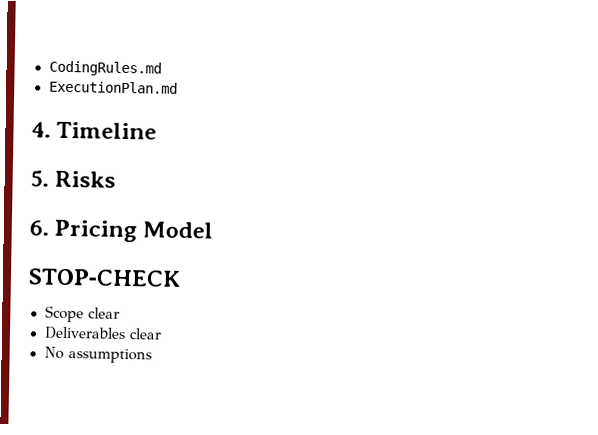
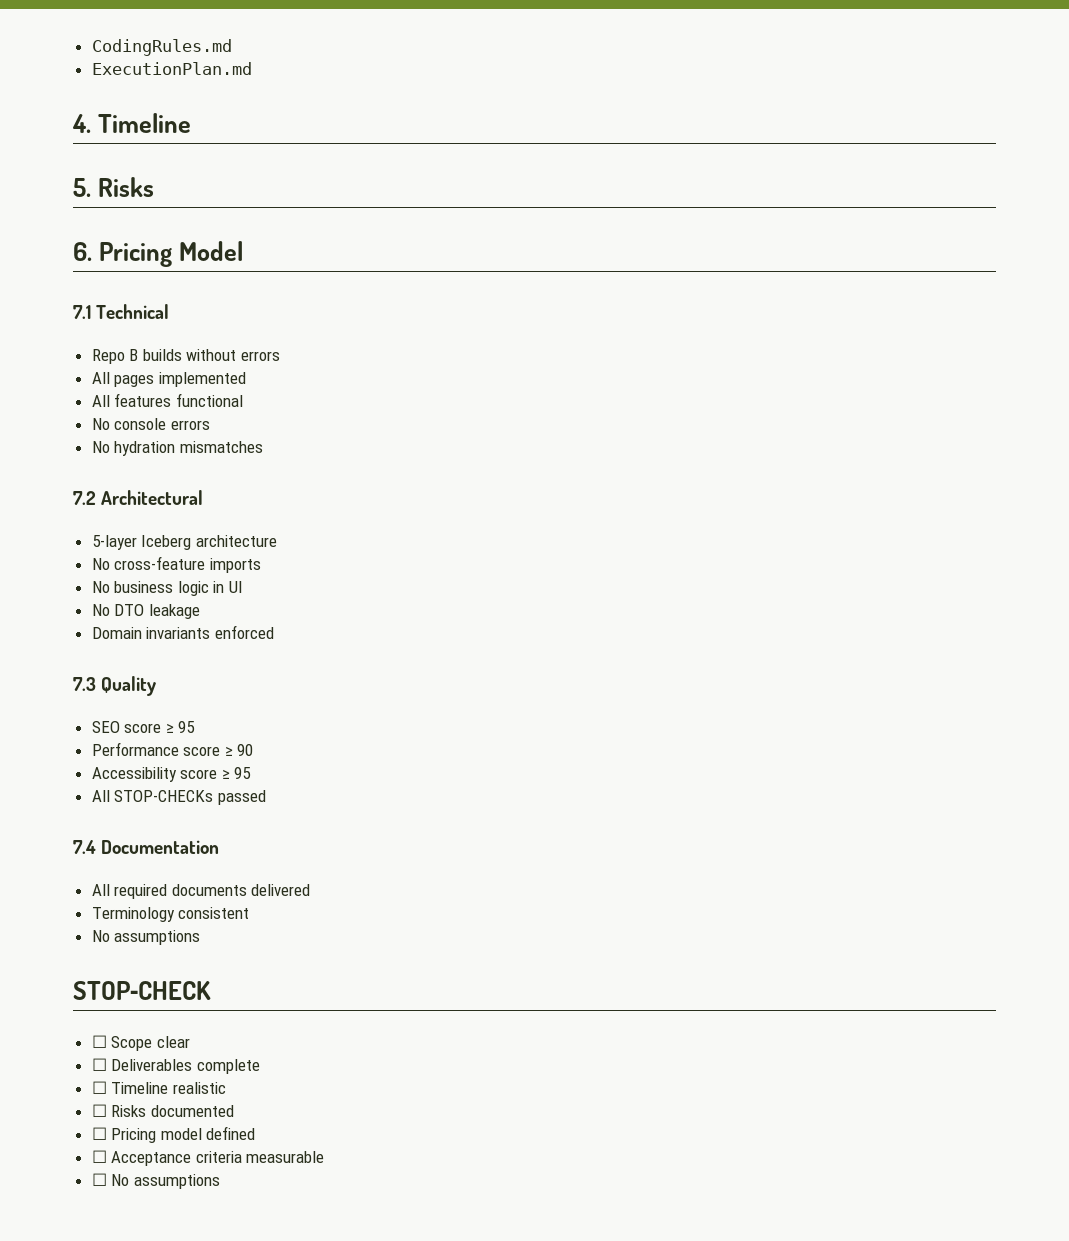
+ 7.1 Technical
+ Repo B builds without errors
+ All pages implemented
+ All features functional
+ No console errors
+ No hydration mismatches
+ 7.2 Architectural
+ 5‑layer Iceberg architecture
+ No cross‑feature imports
+ No business logic in UI
+ No DTO leakage
+ Domain invariants enforced
+ 7.3 Quality
+ SEO score ≥ 95
+ Performance score ≥ 90
+ Accessibility score ≥ 95
+ All STOP‑CHECKs passed
+ 7.4 Documentation
+ All required documents delivered
+ Terminology consistent
+ No assumptions
- Scope clear
+ ☐ Scope clear
- Deliverables clear
- No assumptions
+ ☐ Deliverables complete
+ ☐ Timeline realistic
+ ☐ Risks documented
+ ☐ Pricing model defined
+ ☐ Acceptance criteria measurable
+ ☐ No assumptions

